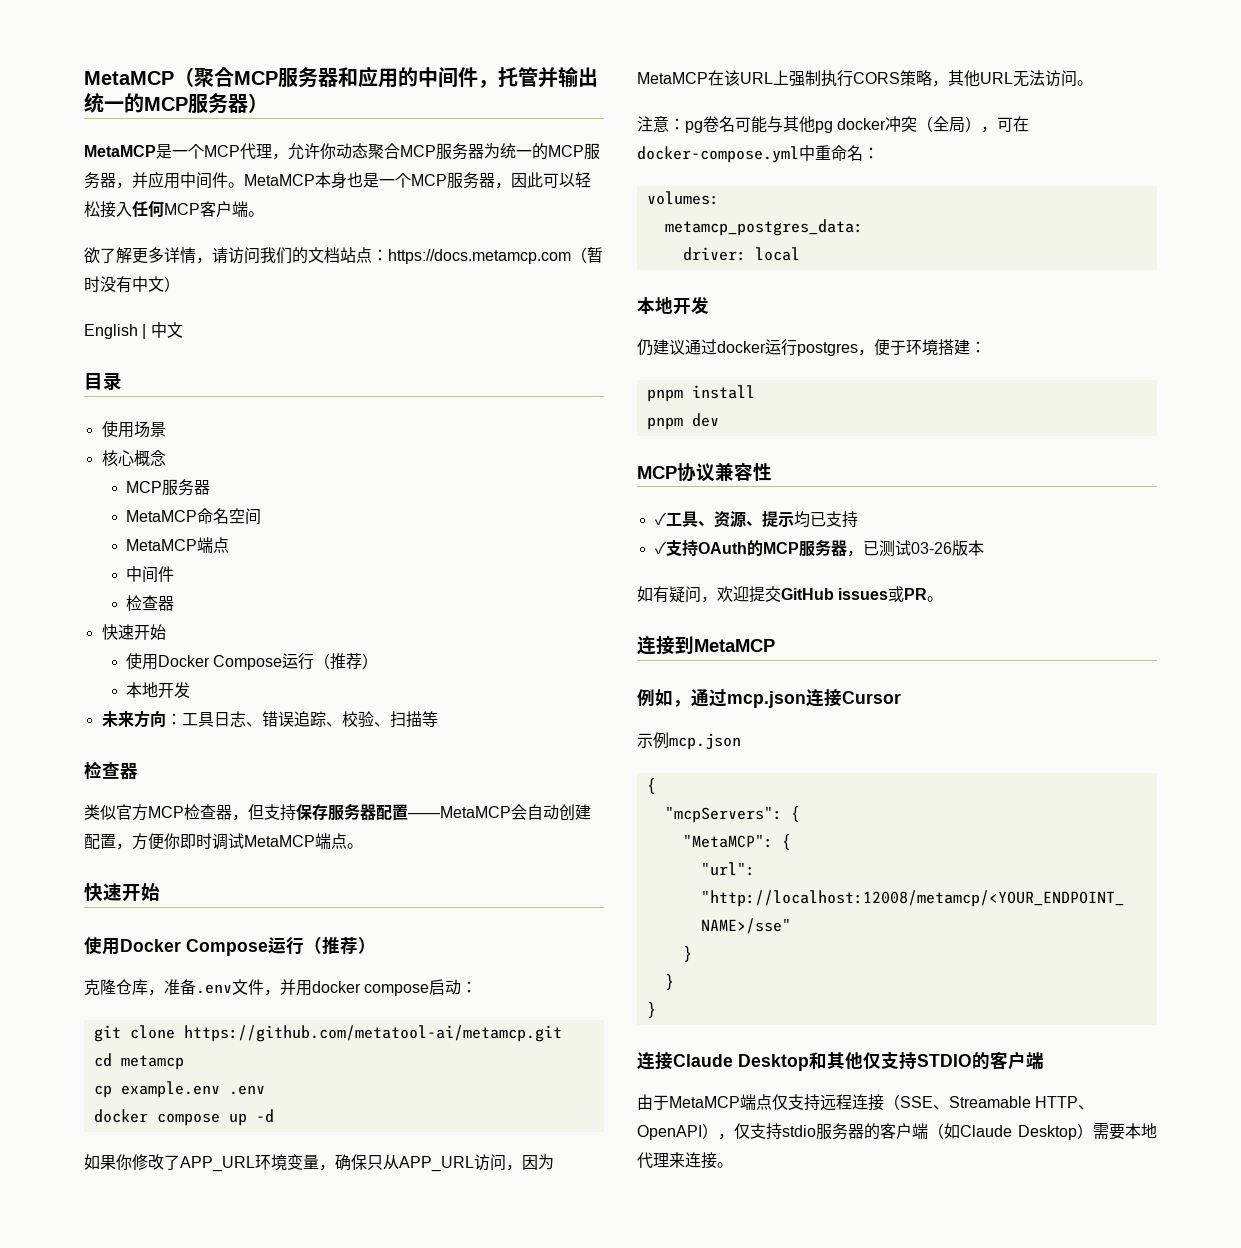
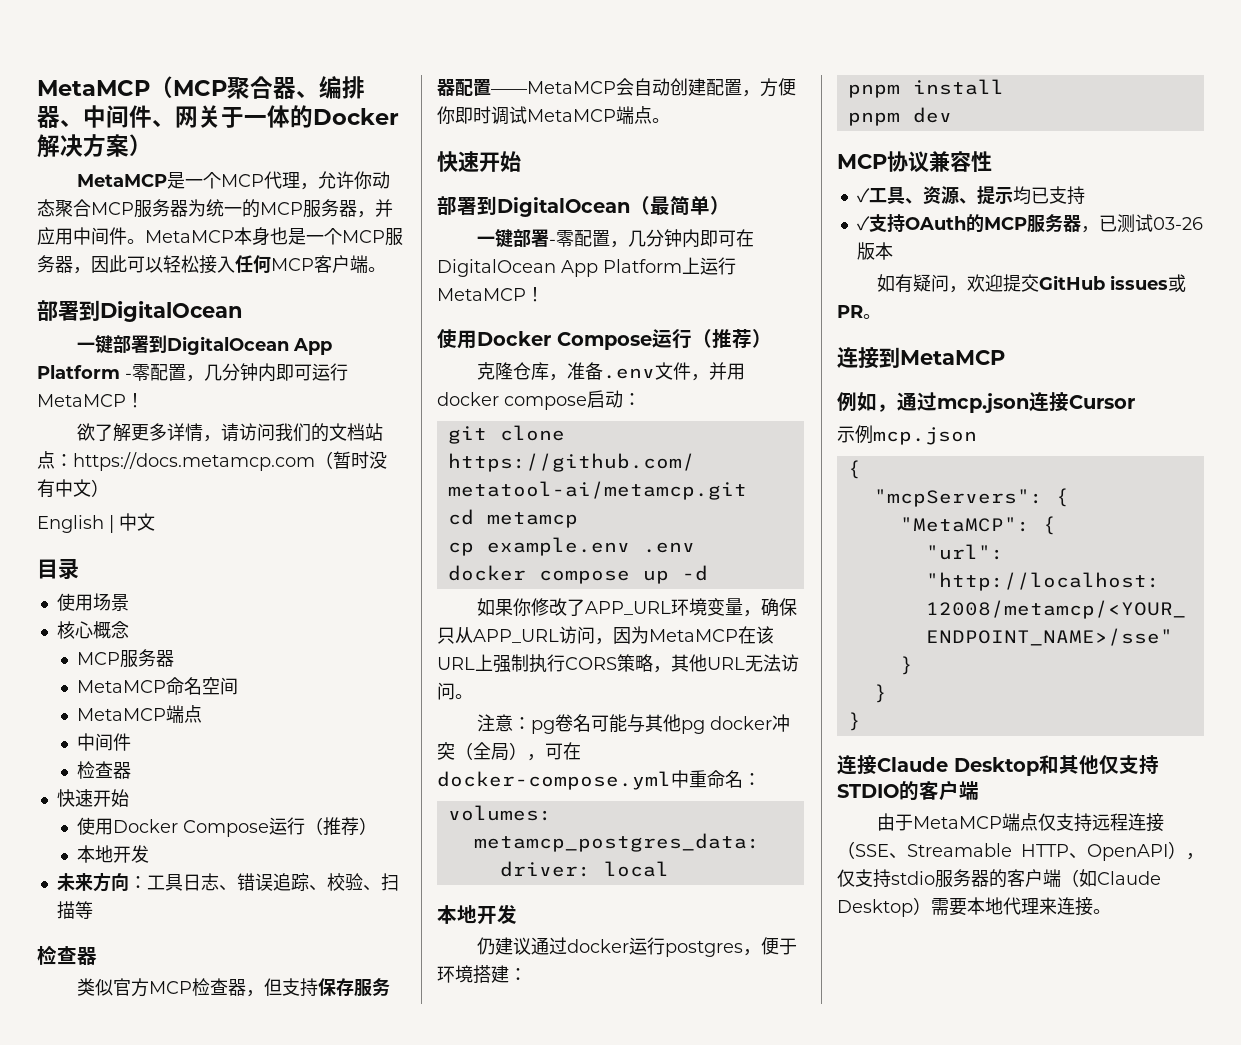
- MetaMCP（聚合MCP服务器和应用的中间件，托管并输出统一的MCP服务器）
+ MetaMCP（MCP聚合器、编排器、中间件、网关于一体的Docker解决方案）
  MetaMCP本身也是一个MCP服务器，因此可以轻松接入任何MCP客户端。
+ 部署到DigitalOcean
+ 一键部署到DigitalOcean App Platform -零配置，几分钟内即可运行MetaMCP！
+ 部署到DigitalOcean（最简单）
+ 一键部署-零配置，几分钟内即可在DigitalOcean App Platform上运行MetaMCP！

